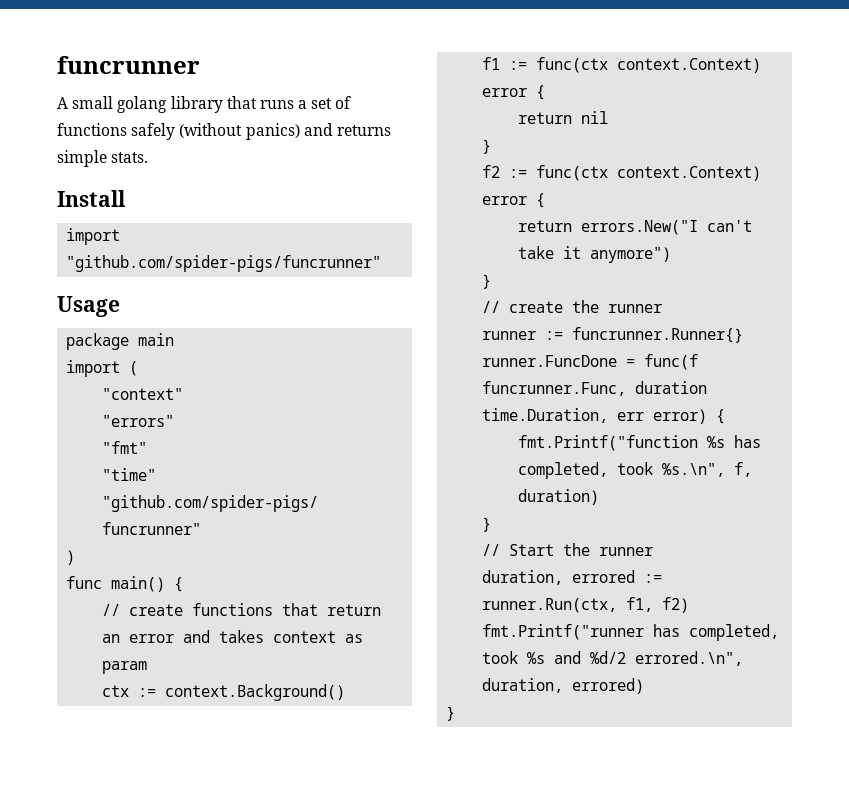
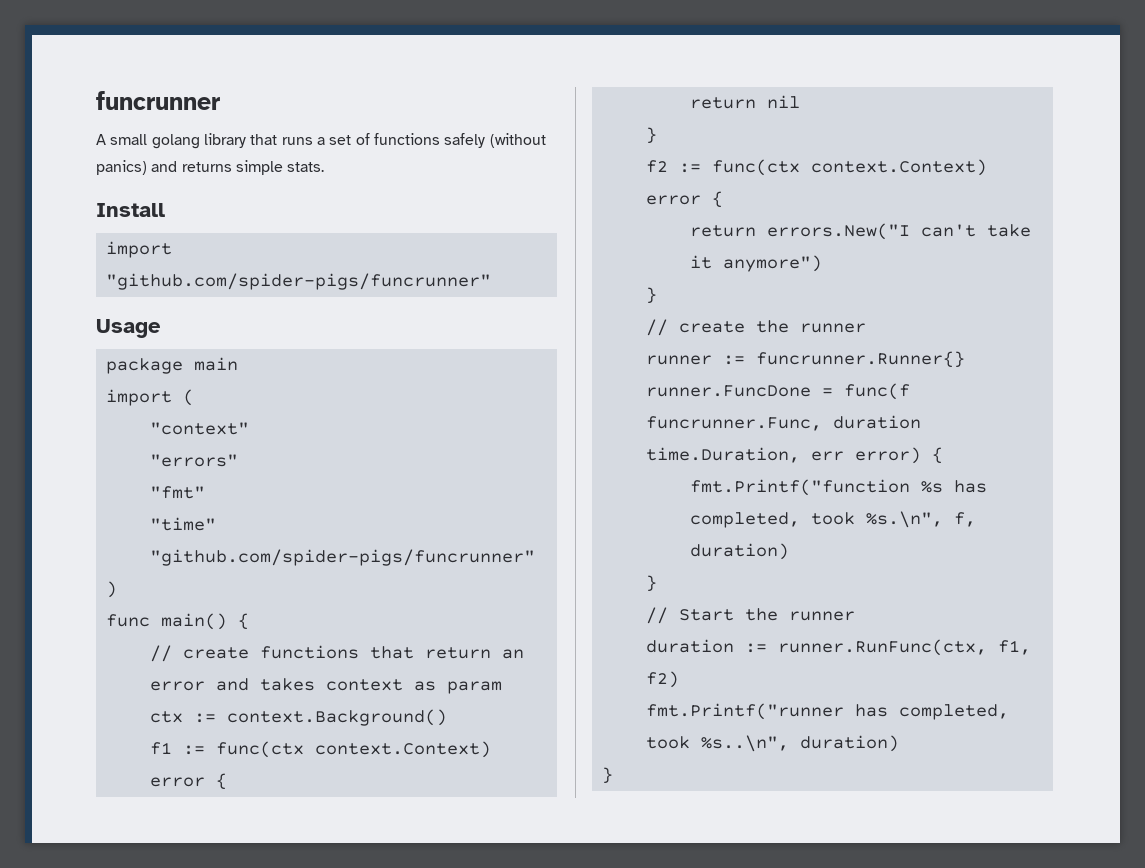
- duration, errored := runner.Run(ctx, f1, f2)
+ duration := runner.RunFunc(ctx, f1, f2)
- fmt.Printf("runner has completed, took %s and %d/2 errored.\n", duration, errored)
+ fmt.Printf("runner has completed, took %s..\n", duration)

